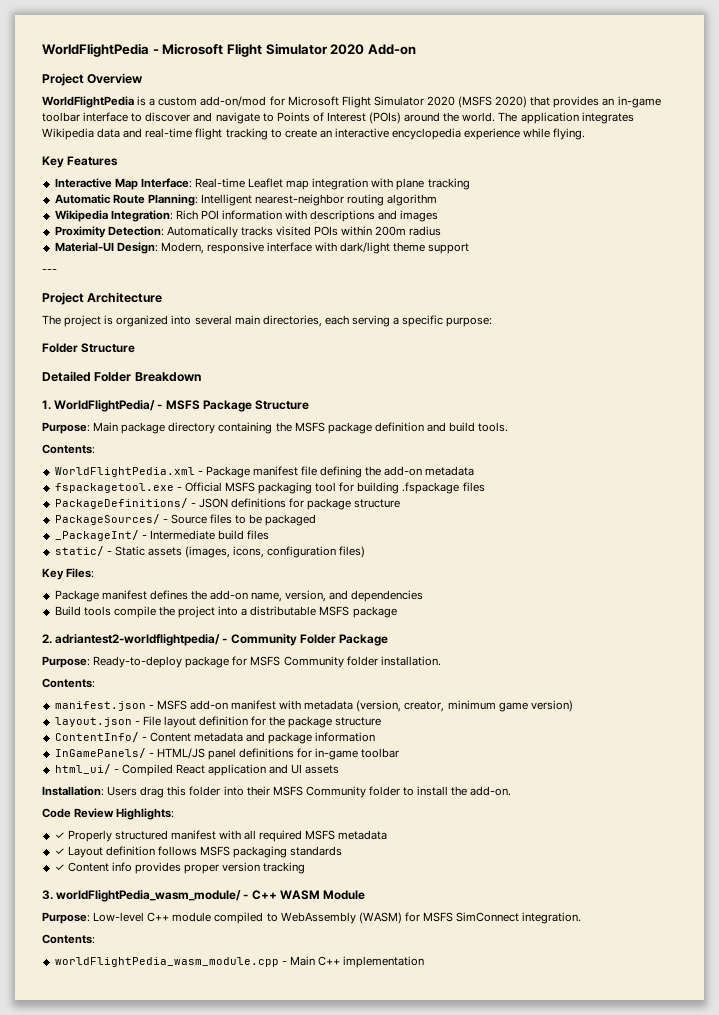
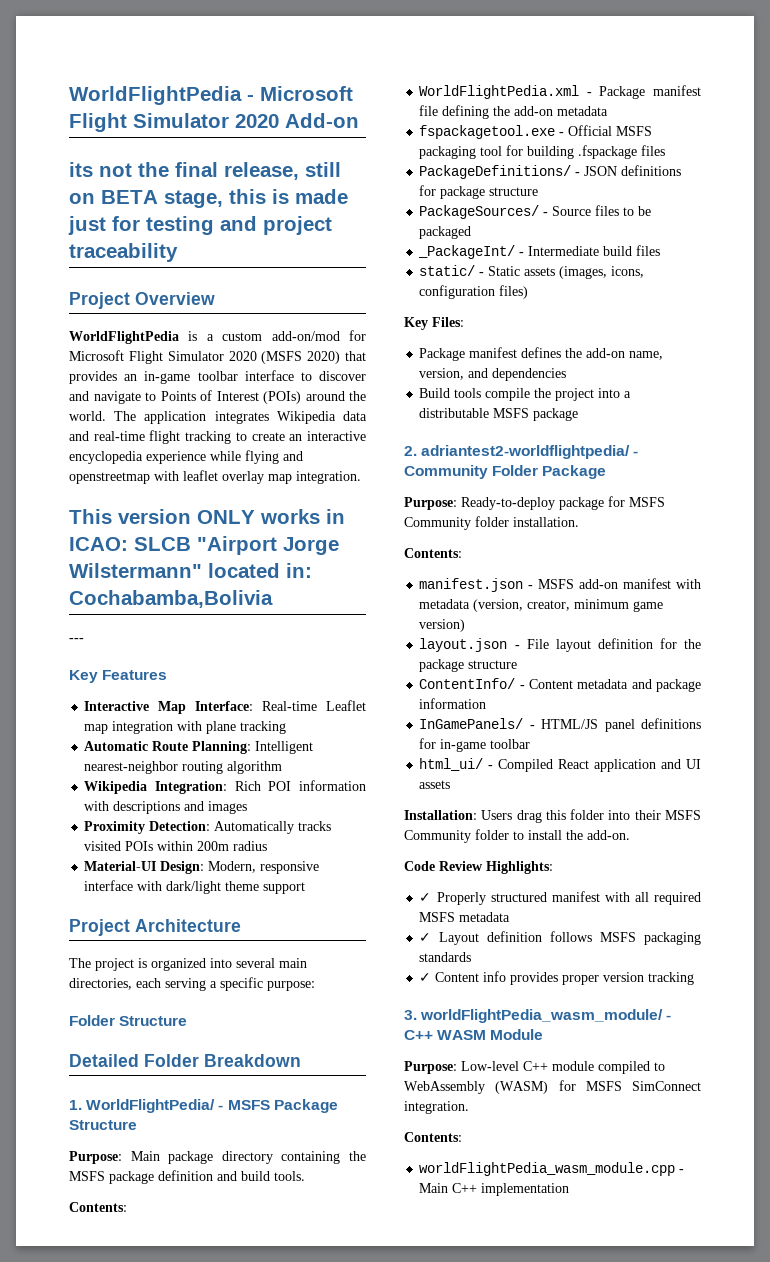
+ its not the final release, still on BETA stage, this is made just for testing and project traceability
- The application integrates Wikipedia data and real-time flight tracking to create an interactive encyclopedia experience while flying.
+ The application integrates Wikipedia data and real-time flight tracking to create an interactive encyclopedia experience while flying and openstreetmap with leaflet overlay map integration.
+ This version ONLY works in ICAO: SLCB "Airport Jorge Wilstermann" located in: Cochabamba,Bolivia
+ ---
- ---

